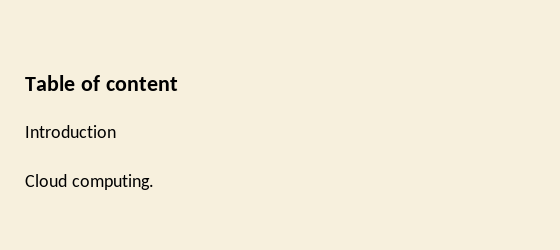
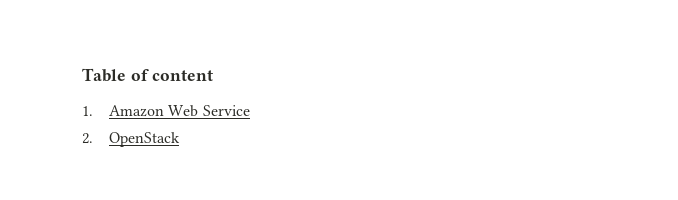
- Introduction
- Cloud computing.
+ 1. Amazon Web Service
+ 2. OpenStack

